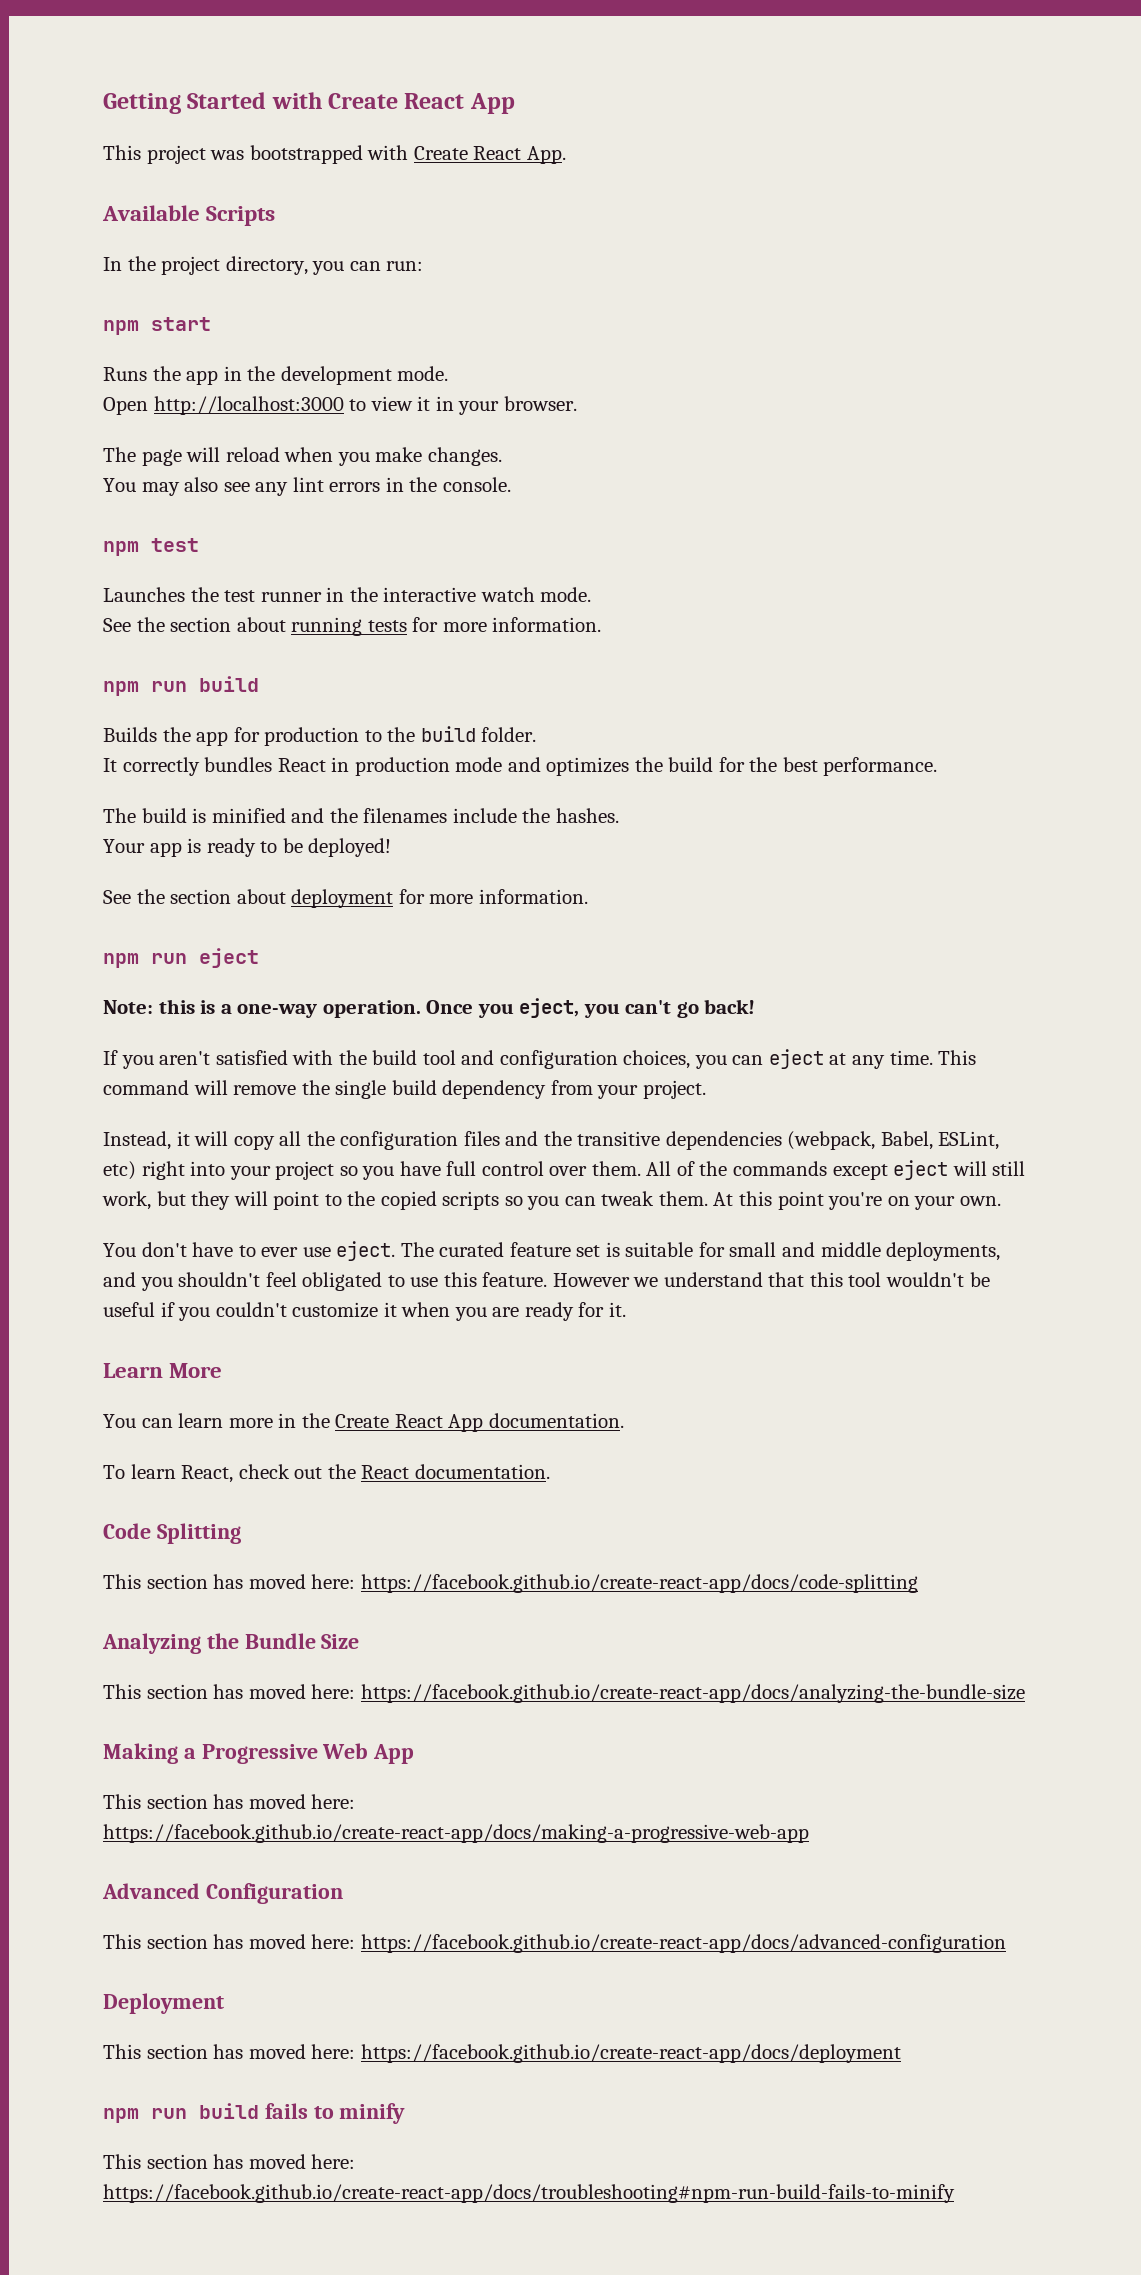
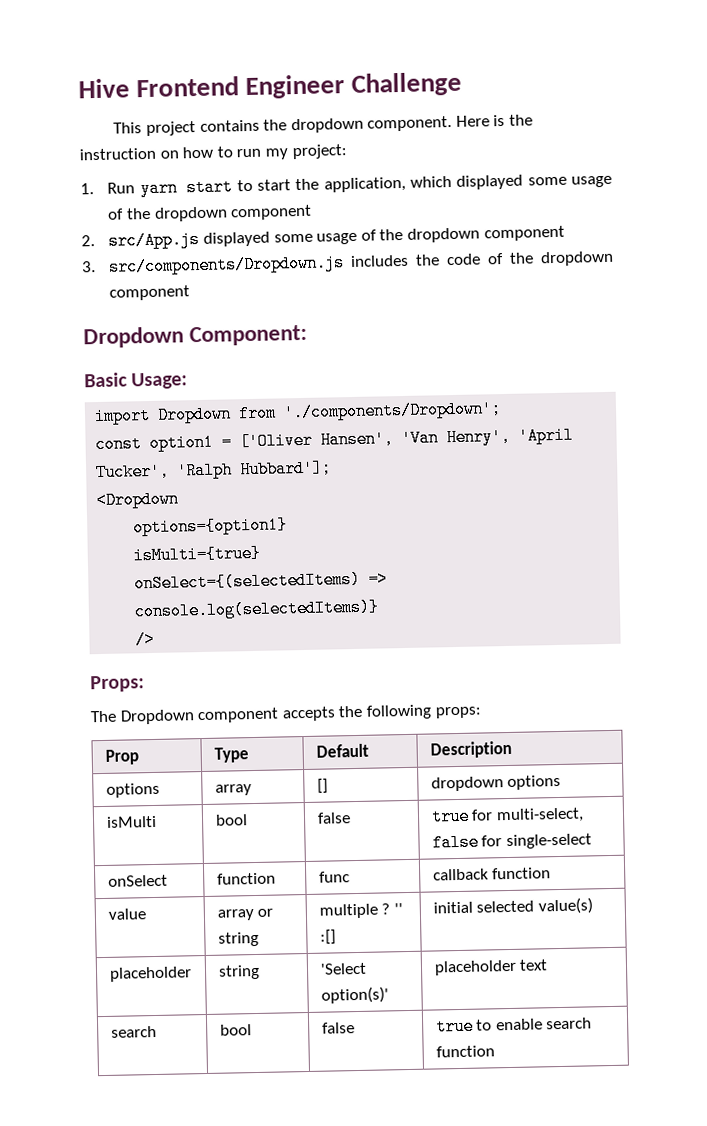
- Getting Started with Create React App
- This project was bootstrapped with Create React App.
- Available Scripts
- In the project directory, you can run:
- npm start
- Runs the app in the development mode.
- Open http://localhost:3000 to view it in your browser.
- The page will reload when you make changes.
- You may also see any lint errors in the console.
- npm test
- Launches the test runner in the interactive watch mode.
- See the section about running tests for more information.
- npm run build
- Builds the app for production to the build folder.
- It correctly bundles React in production mode and optimizes the build for the best performance.
- The build is minified and the filenames include the hashes.
- Your app is ready to be deployed!
- See the section about deployment for more information.
- npm run eject
- Note: this is a one-way operation. Once you eject, you can't go back!
- If you aren't satisfied with the build tool and configuration choices, you can eject at any time. This command will remove the single build dependency from your project.
- Instead, it will copy all the configuration files and the transitive dependencies (webpack, Babel, ESLint, etc) right into your project so you have full control over them. All of the commands except eject will still work, but they will point to the copied scripts so you can tweak them. At this point you're on your own.
- You don't have to ever use eject. The curated feature set is suitable for small and middle deployments, and you shouldn't feel obligated to use this feature. However we understand that this tool wouldn't be useful if you couldn't customize it when you are ready for it.
- Learn More
- You can learn more in the Create React App documentation.
- To learn React, check out the React documentation.
- Code Splitting
- This section has moved here: https://facebook.github.io/create-react-app/docs/code-splitting
- Analyzing the Bundle Size
- This section has moved here: https://facebook.github.io/create-react-app/docs/analyzing-the-bundle-size
- Making a Progressive Web App
- This section has moved here: https://facebook.github.io/create-react-app/docs/making-a-progressive-web-app
- Advanced Configuration
- This section has moved here: https://facebook.github.io/create-react-app/docs/advanced-configuration
- Deployment
- This section has moved here: https://facebook.github.io/create-react-app/docs/deployment
- npm run build fails to minify
- This section has moved here: https://facebook.github.io/create-react-app/docs/troubleshooting#npm-run-build-fails-to-minify
+ Hive Frontend Engineer Challenge
+ This project contains the dropdown component. Here is the instruction on how to run my project:
+ 1. Run yarn start to start the application, which displayed some usage of the dropdown component
+ 2. src/App.js displayed some usage of the dropdown component
+ 3. src/components/Dropdown.js includes the code of the dropdown component
+ Dropdown Component:
+ Basic Usage:
+ import Dropdown from './components/Dropdown';
+ const option1 = ['Oliver Hansen', 'Van Henry', 'April Tucker', 'Ralph Hubbard'];
+ <Dropdown
+ options={option1}
+ isMulti={true}
+ onSelect={(selectedItems) => console.log(selectedItems)}
+ />
+ Props:
+ The Dropdown component accepts the following props:
+ Prop | Type | Default | Description
+ options | array | [] | dropdown options
+ isMulti | bool | false | true for multi-select, false for single-select
+ onSelect | function | func | callback function
+ value | array or string | multiple ? '' :[] | initial selected value(s)
+ placeholder | string | 'Select option(s)' | placeholder text
+ search | bool | false | true to enable search function

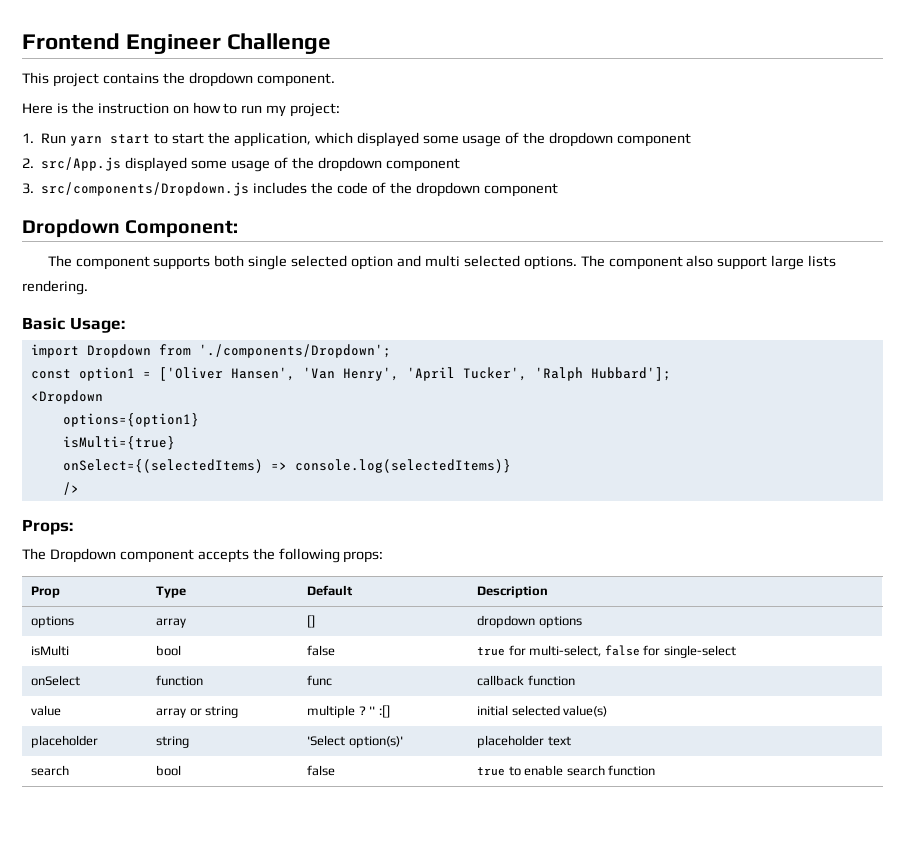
- Hive Frontend Engineer Challenge
+ Frontend Engineer Challenge
- This project contains the dropdown component. Here is the instruction on how to run my project:
+ This project contains the dropdown component.
+ Here is the instruction on how to run my project:
+ The component supports both single selected option and multi selected options. The component also support large lists rendering.

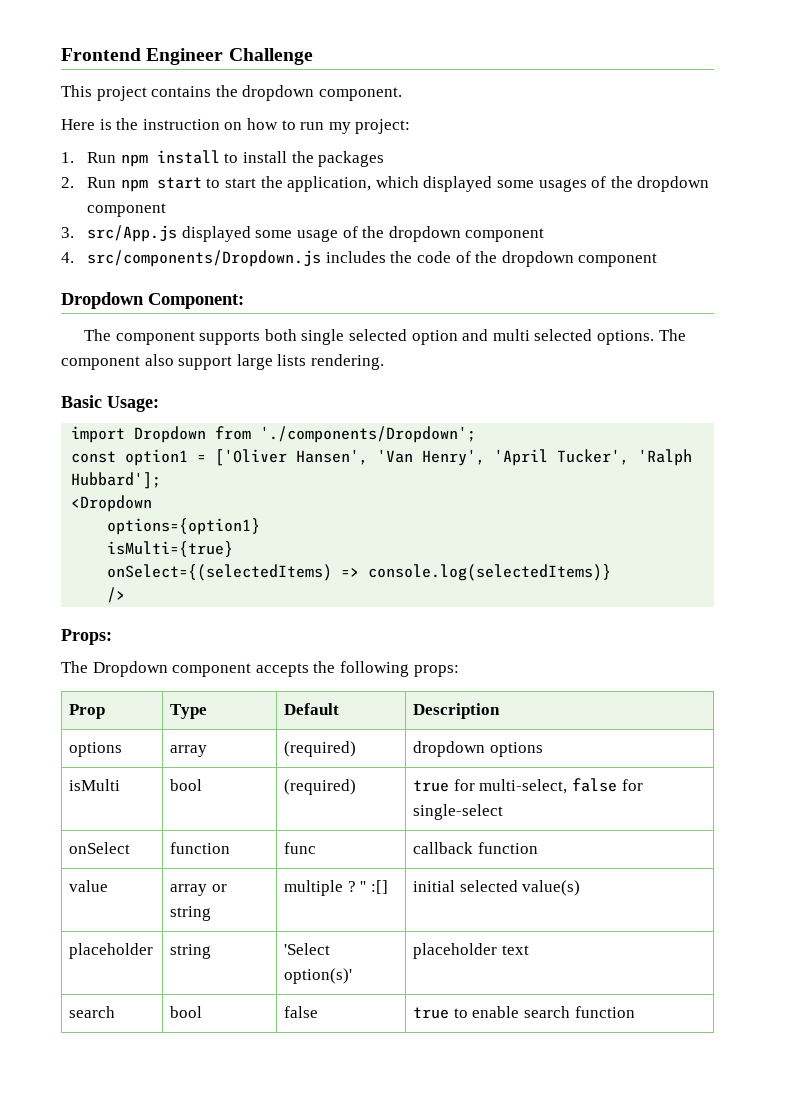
- 1. Run yarn start to start the application, which displayed some usage of the dropdown component
- 2. src/App.js displayed some usage of the dropdown component
+ 1. Run npm install to install the packages
+ 2. Run npm start to start the application, which displayed some usages of the dropdown component
+ 3. src/App.js displayed some usage of the dropdown component
- 3. src/components/Dropdown.js includes the code of the dropdown component
+ 4. src/components/Dropdown.js includes the code of the dropdown component
- options | array | [] | dropdown options
+ options | array | (required) | dropdown options
- isMulti | bool | false | true for multi-select, false for single-select
+ isMulti | bool | (required) | true for multi-select, false for single-select

